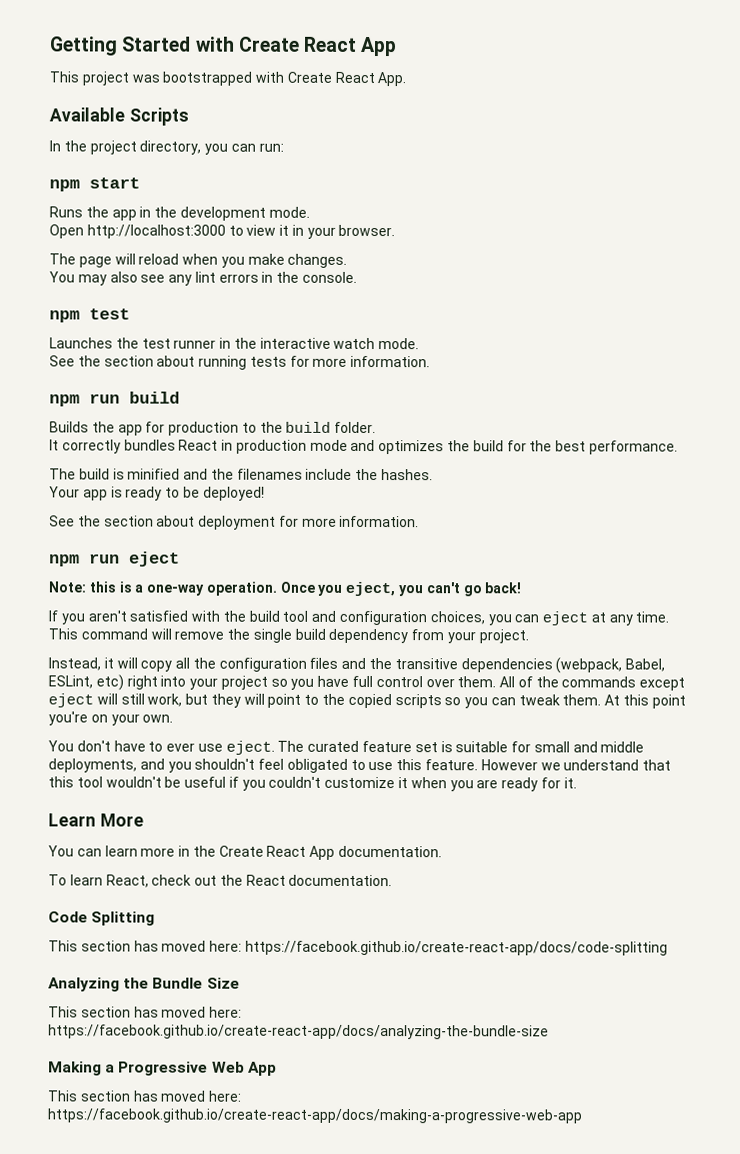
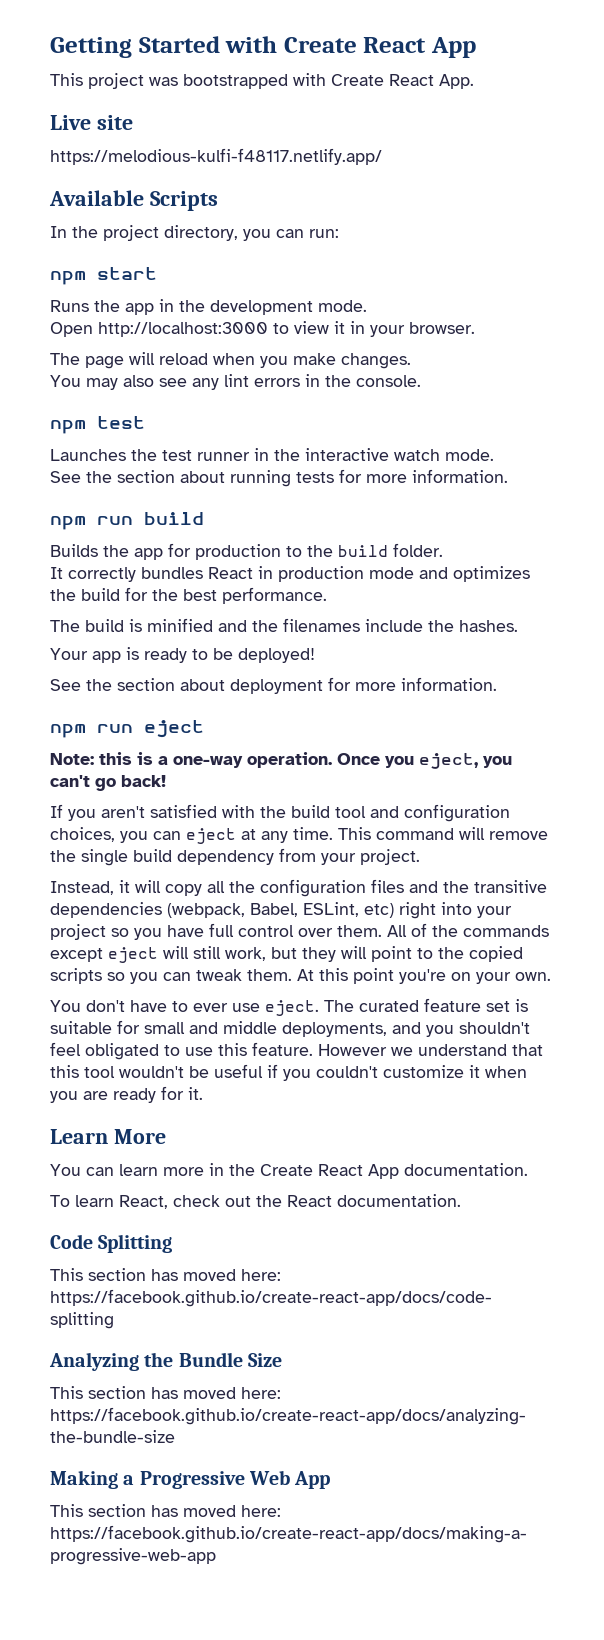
+ Live site
+ https://melodious-kulfi-f48117.netlify.app/

